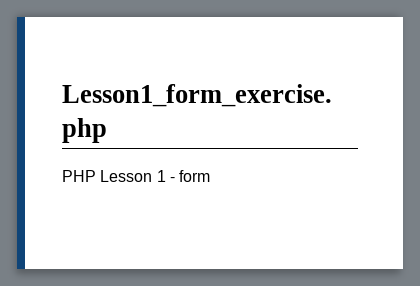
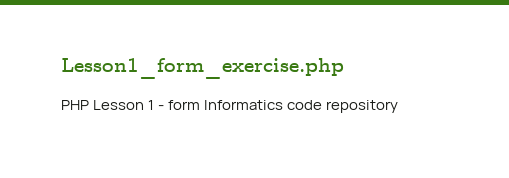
- PHP Lesson 1 - form
+ PHP Lesson 1 - form Informatics code repository

